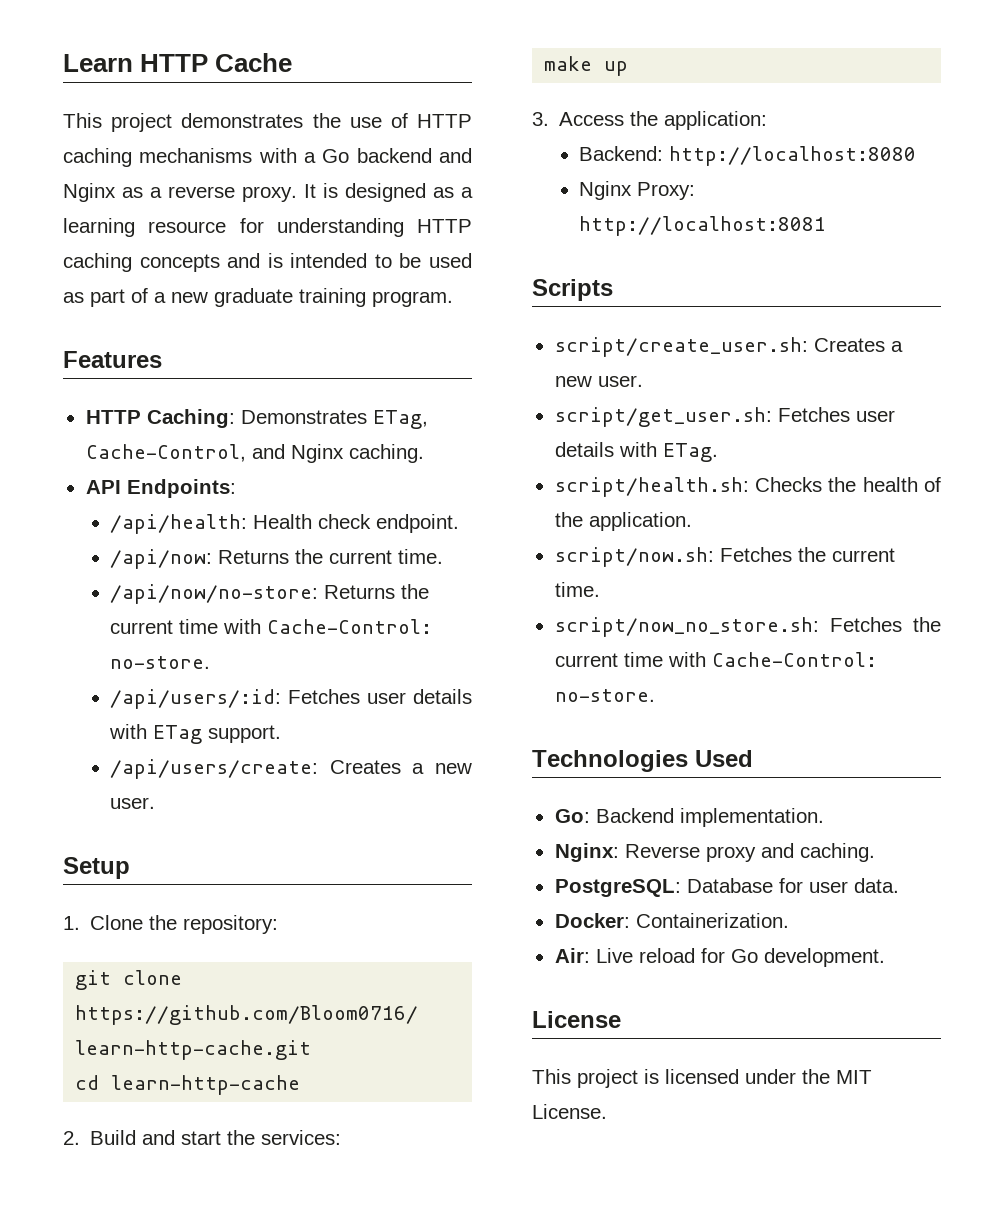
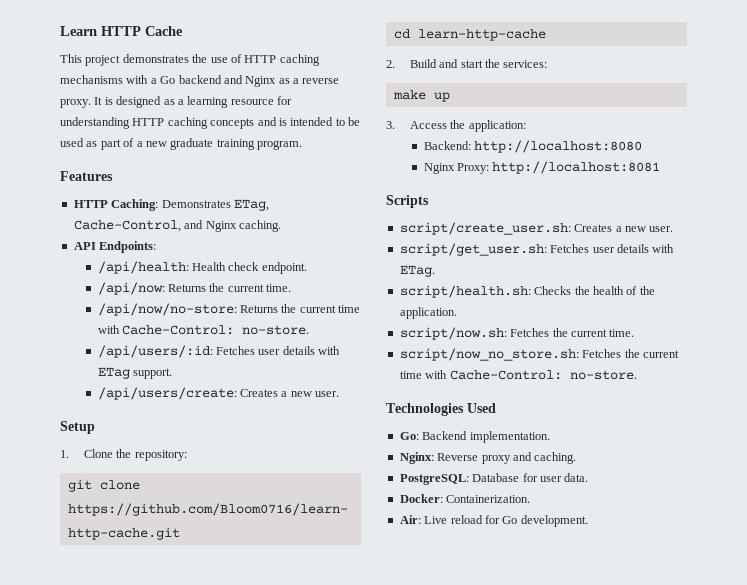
- License
- This project is licensed under the MIT License.

